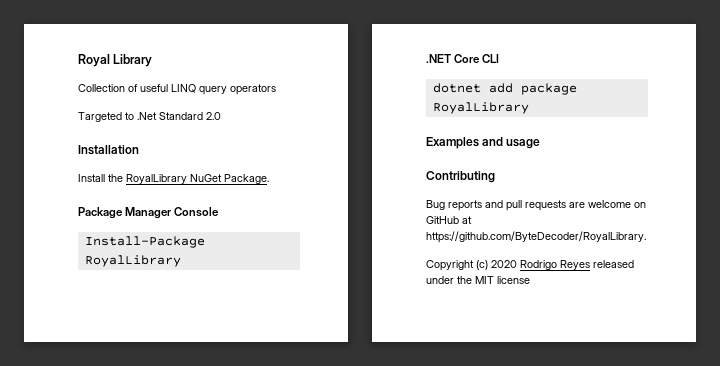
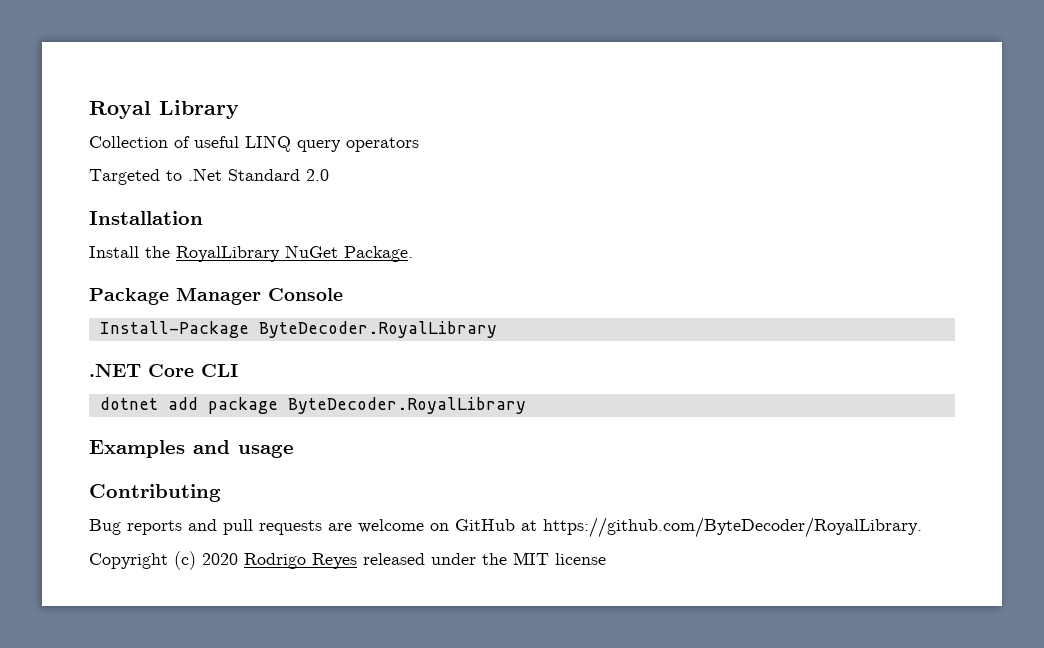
- Install-Package RoyalLibrary
+ Install-Package ByteDecoder.RoyalLibrary
- dotnet add package RoyalLibrary
+ dotnet add package ByteDecoder.RoyalLibrary

